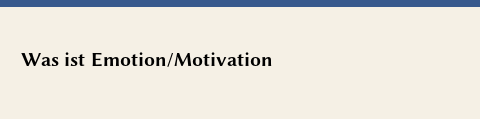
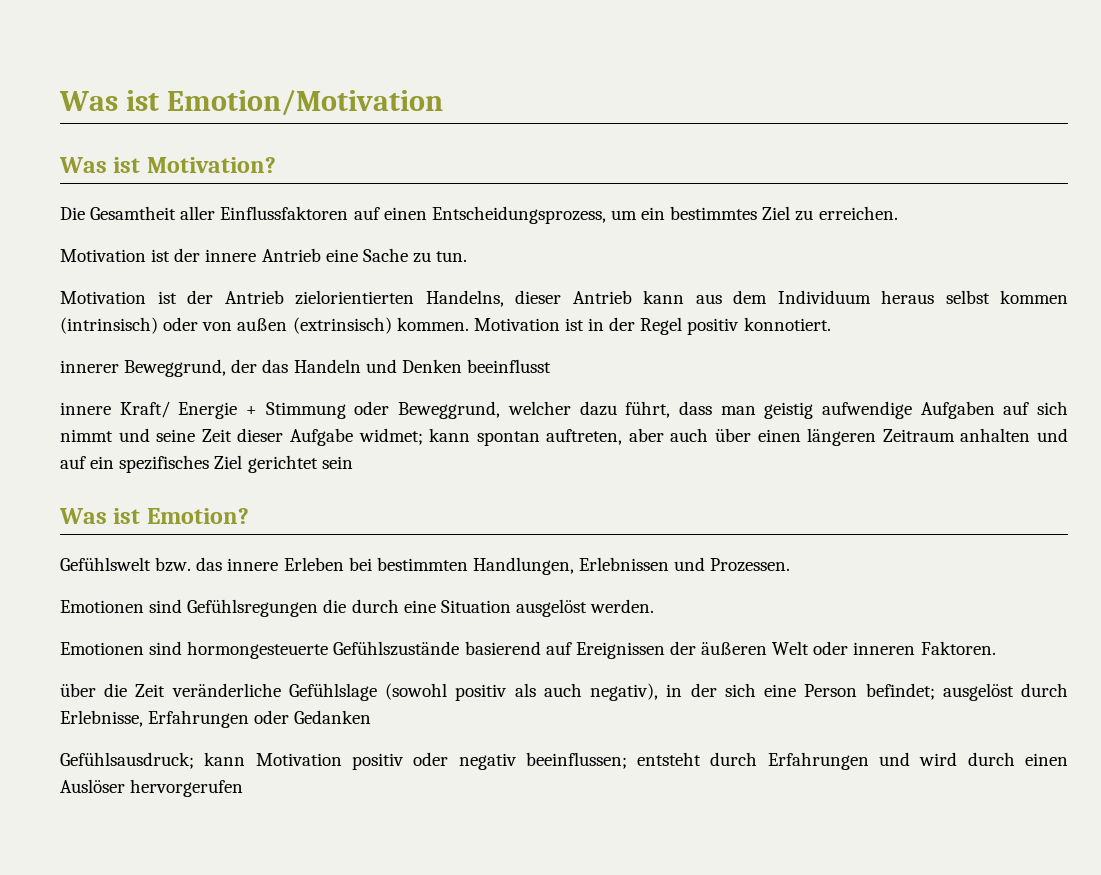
+ Was ist Motivation?
+ Die Gesamtheit aller Einflussfaktoren auf einen Entscheidungsprozess, um ein bestimmtes Ziel zu erreichen.
+ Motivation ist der innere Antrieb eine Sache zu tun.
+ Motivation ist der Antrieb zielorientierten Handelns, dieser Antrieb kann aus dem Individuum heraus selbst kommen (intrinsisch) oder von außen (extrinsisch) kommen. Motivation ist in der Regel positiv konnotiert.
+ innerer Beweggrund, der das Handeln und Denken beeinflusst
+ innere Kraft/ Energie + Stimmung oder Beweggrund, welcher dazu führt, dass man geistig aufwendige Aufgaben auf sich nimmt und seine Zeit dieser Aufgabe widmet; kann spontan auftreten, aber auch über einen längeren Zeitraum anhalten und auf ein spezifisches Ziel gerichtet sein
+ Was ist Emotion?
+ Gefühlswelt bzw. das innere Erleben bei bestimmten Handlungen, Erlebnissen und Prozessen.
+ Emotionen sind Gefühlsregungen die durch eine Situation ausgelöst werden.
+ Emotionen sind hormongesteuerte Gefühlszustände basierend auf Ereignissen der äußeren Welt oder inneren Faktoren.
+ über die Zeit veränderliche Gefühlslage (sowohl positiv als auch negativ), in der sich eine Person befindet; ausgelöst durch Erlebnisse, Erfahrungen oder Gedanken
+ Gefühlsausdruck; kann Motivation positiv oder negativ beeinflussen; entsteht durch Erfahrungen und wird durch einen Auslöser hervorgerufen

